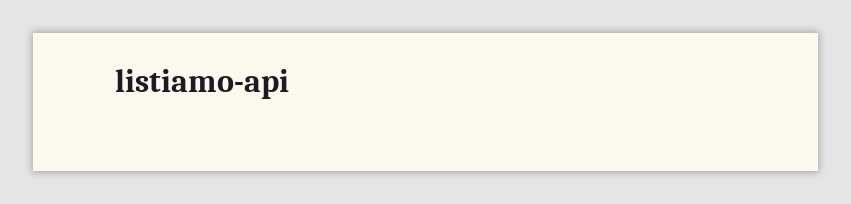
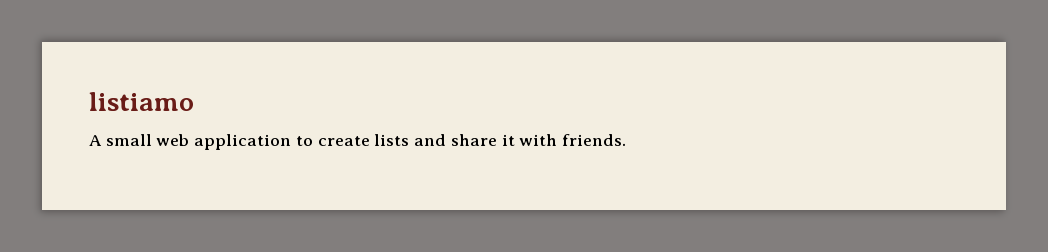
- listiamo-api
+ listiamo
+ A small web application to create lists and share it with friends.

